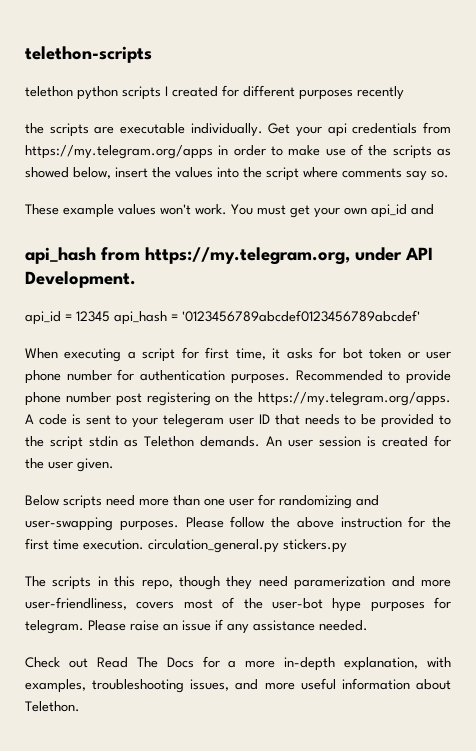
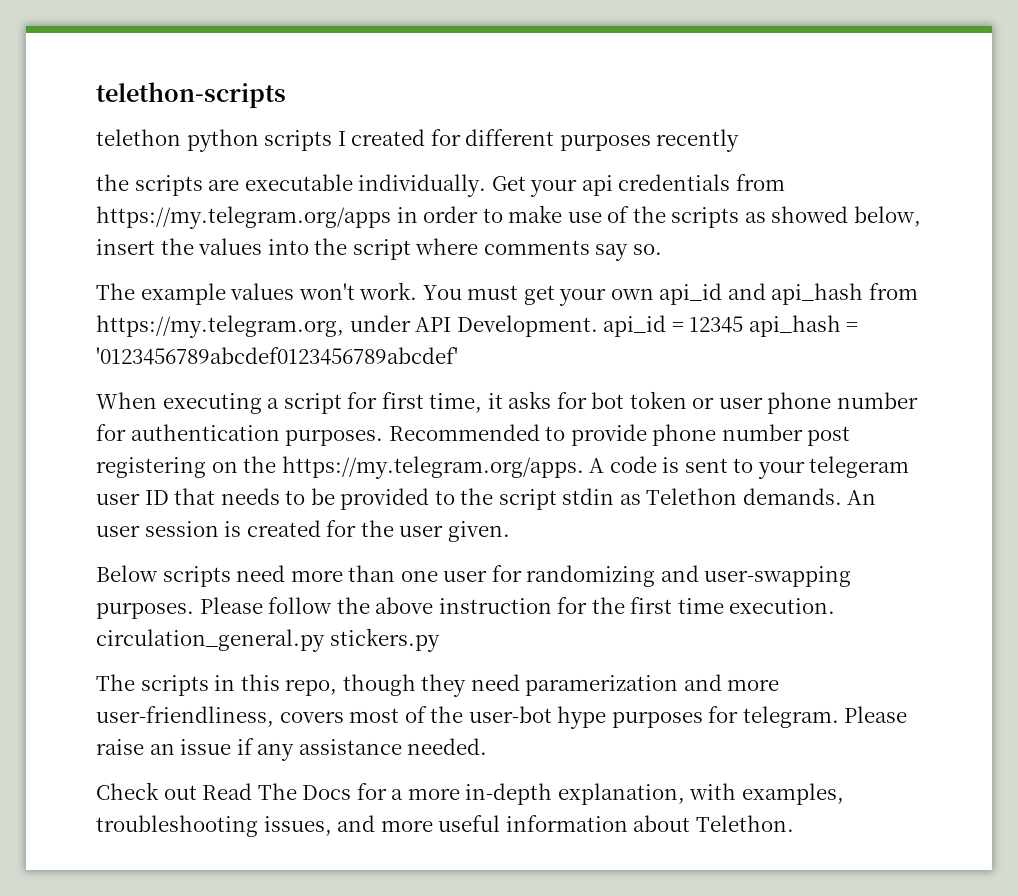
- These example values won't work.
+ The example values won't work.
- You must get your own api_id and
- api_hash from https://my.telegram.org, under API Development.
- api_id = 12345 api_hash = '0123456789abcdef0123456789abcdef'
+ You must get your own api_id and api_hash from https://my.telegram.org, under API Development. api_id = 12345 api_hash = '0123456789abcdef0123456789abcdef'

